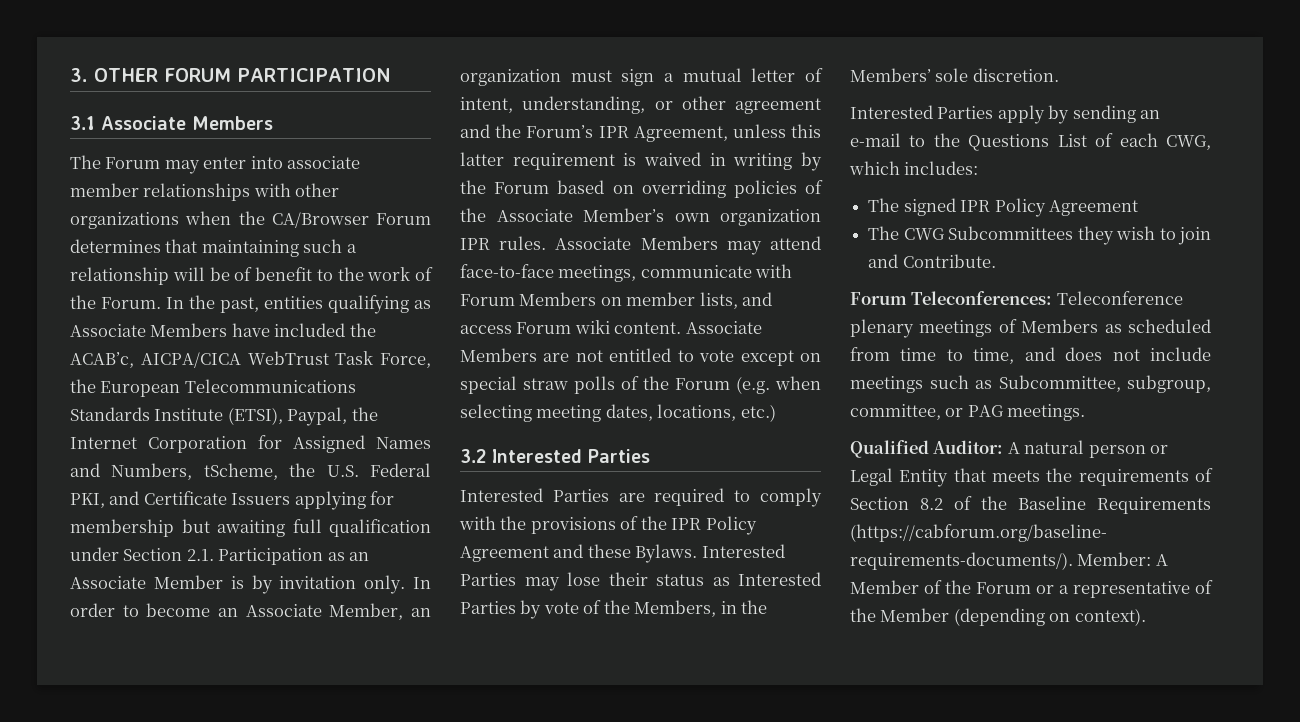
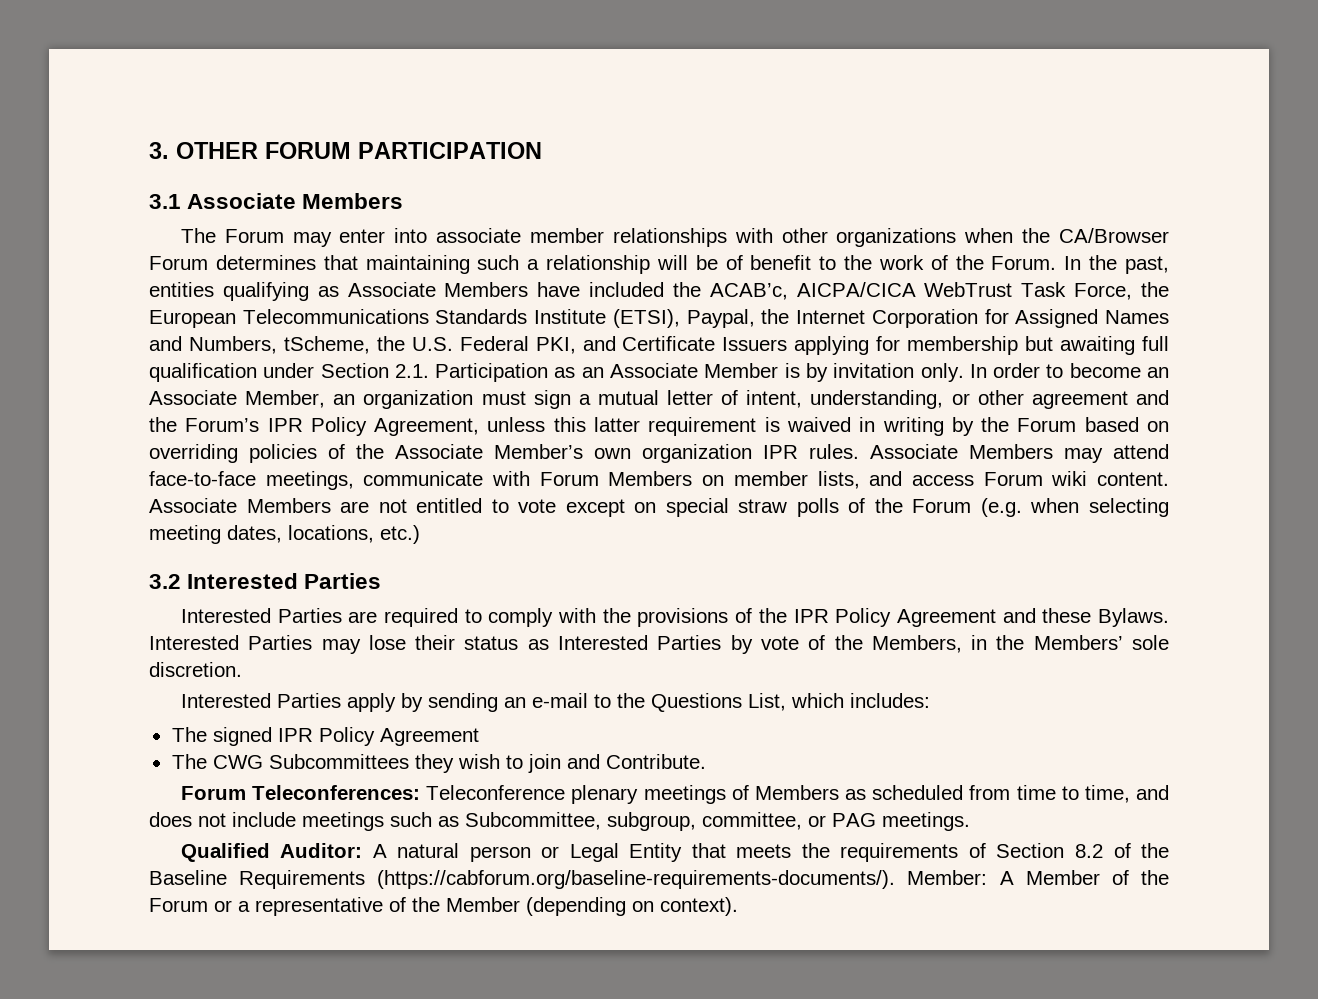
- In order to become an Associate Member, an organization must sign a mutual letter of intent, understanding, or other agreement and the Forum’s IPR Agreement, unless this latter requirement is waived in writing by the Forum based on overriding policies of the Associate Member’s own organization IPR rules.
+ In order to become an Associate Member, an organization must sign a mutual letter of intent, understanding, or other agreement and the Forum’s IPR Policy Agreement, unless this latter requirement is waived in writing by the Forum based on overriding policies of the Associate Member’s own organization IPR rules.
- Interested Parties apply by sending an e-mail to the Questions List of each CWG, which includes:
+ Interested Parties apply by sending an e-mail to the Questions List, which includes:

